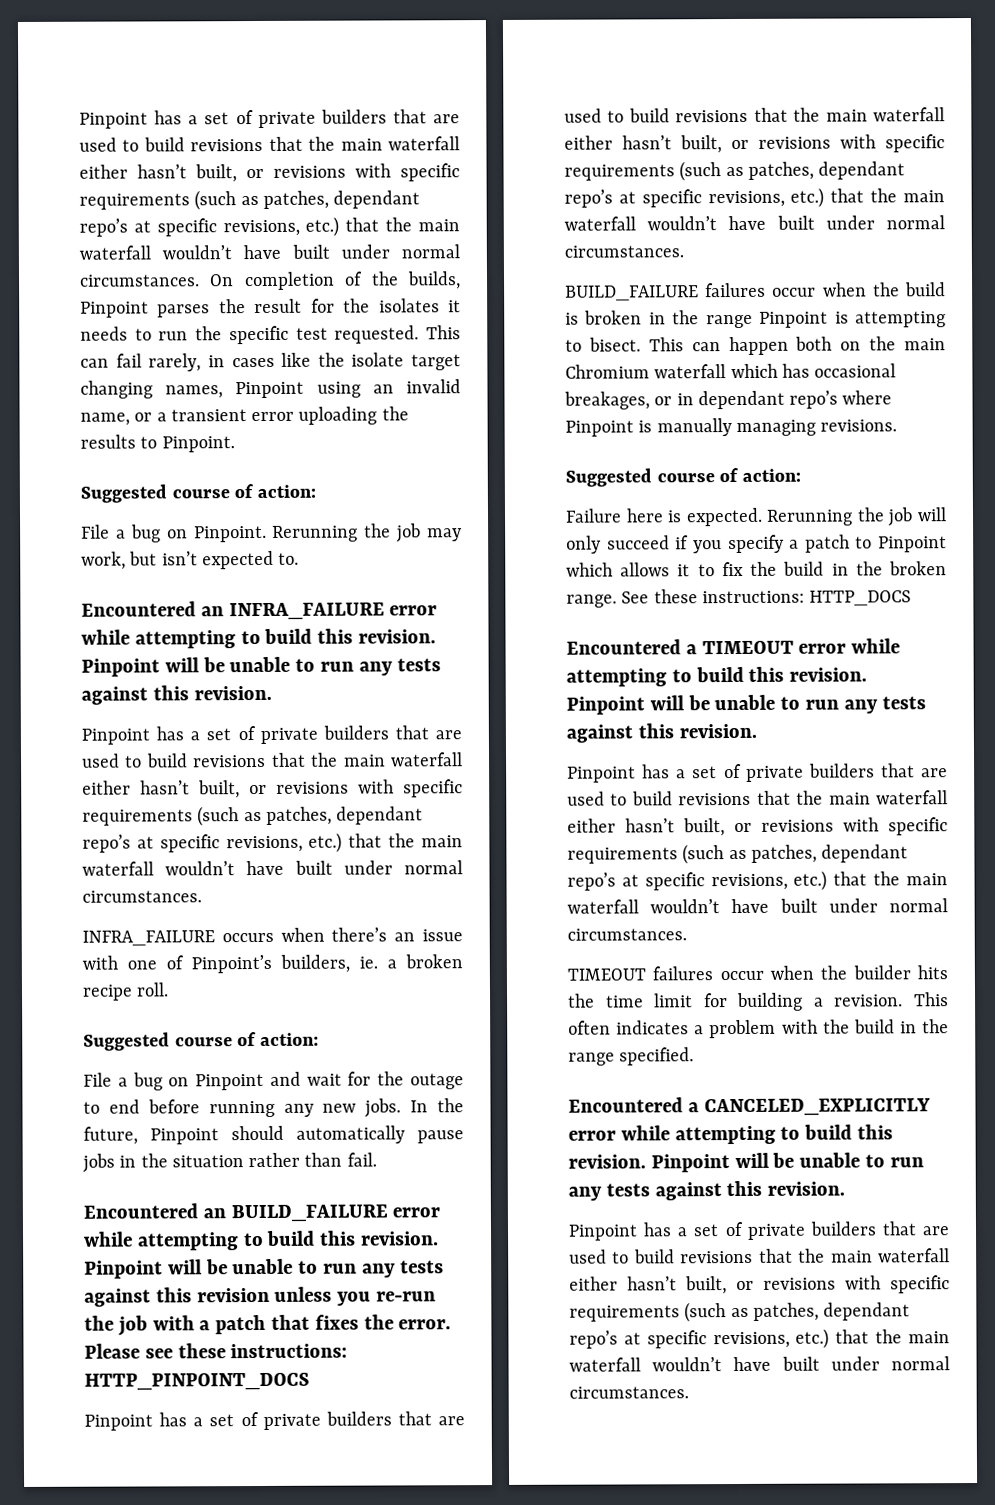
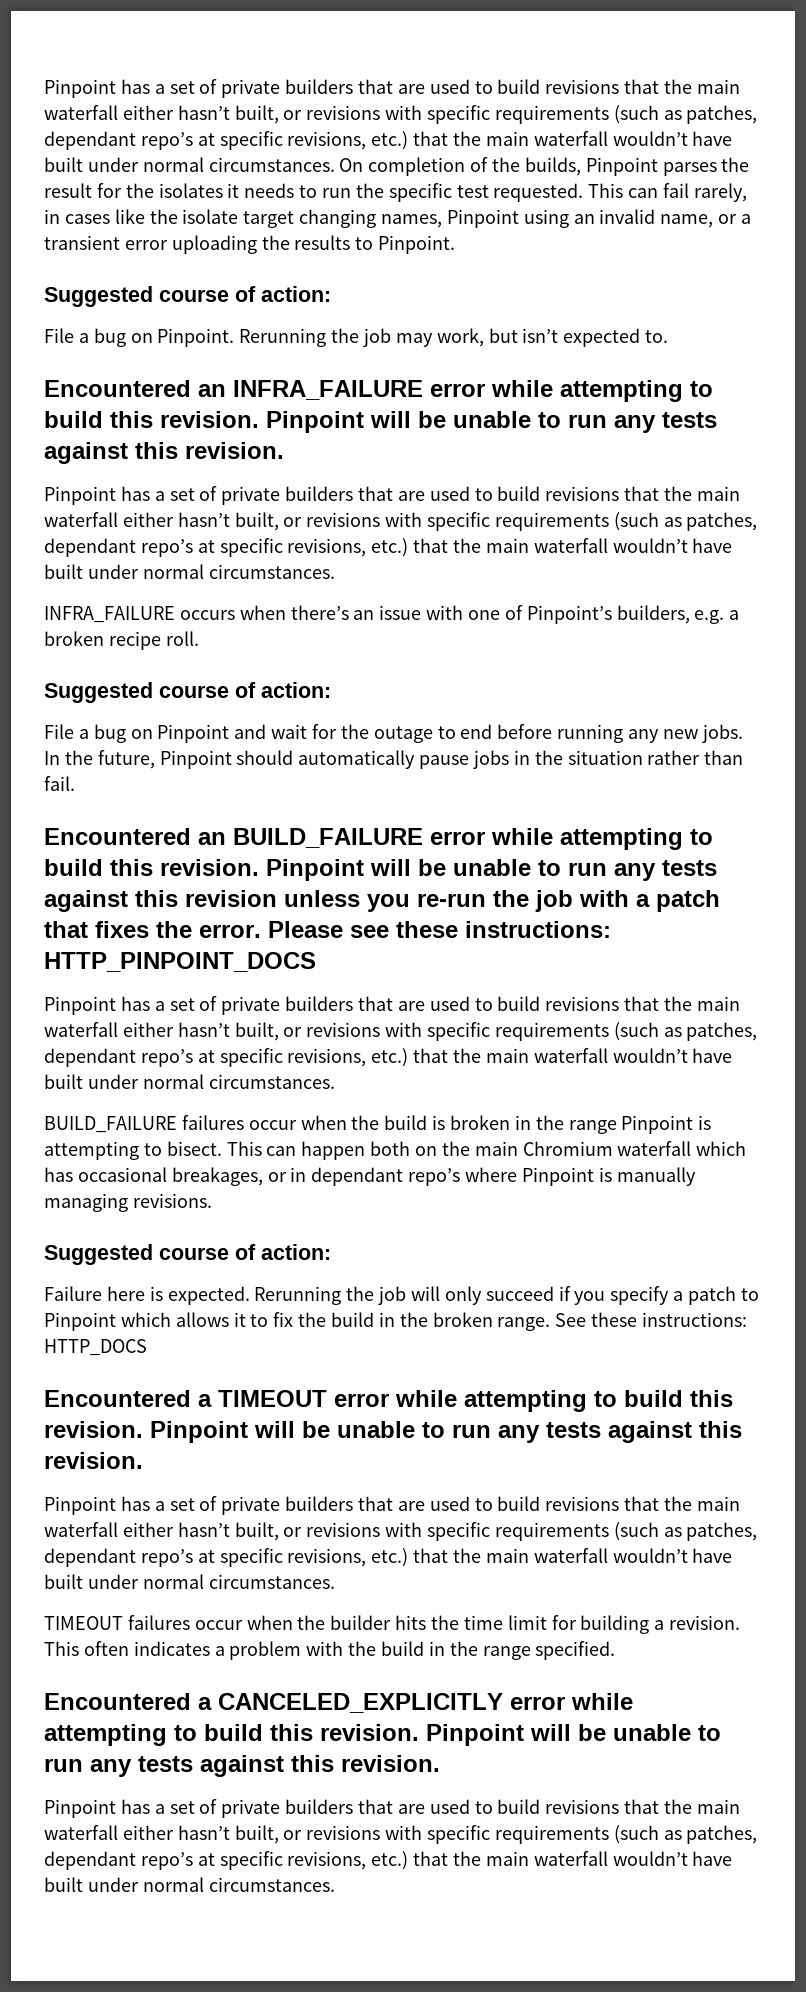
- INFRA_FAILURE occurs when there’s an issue with one of Pinpoint’s builders, ie. a broken recipe roll.
+ INFRA_FAILURE occurs when there’s an issue with one of Pinpoint’s builders, e.g. a broken recipe roll.

